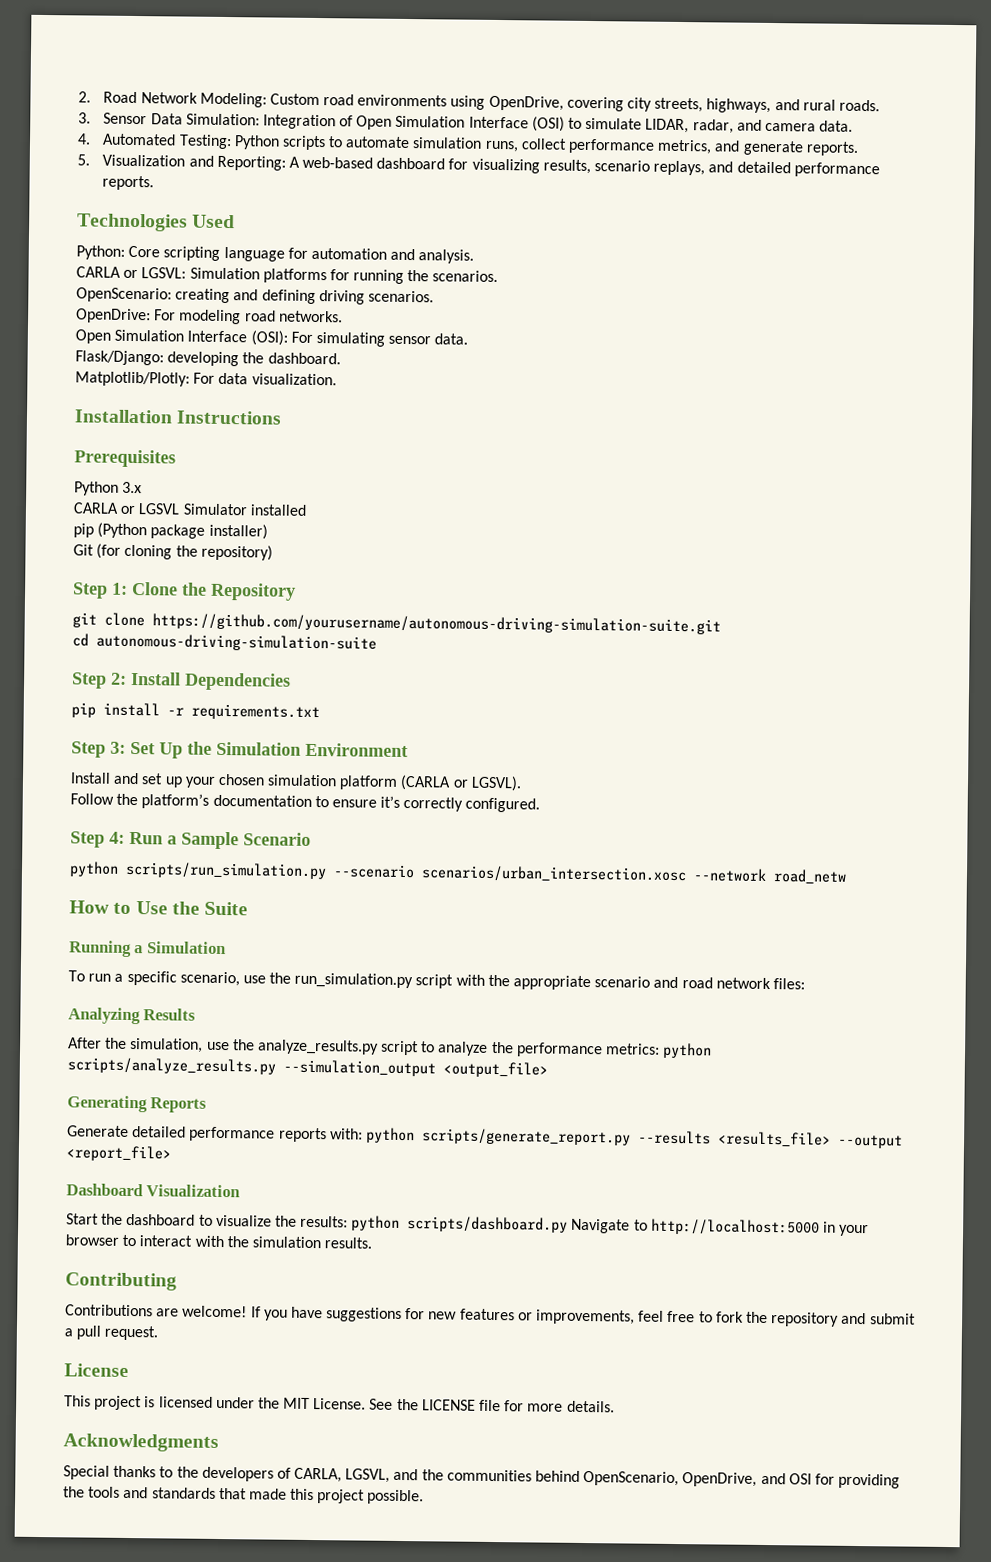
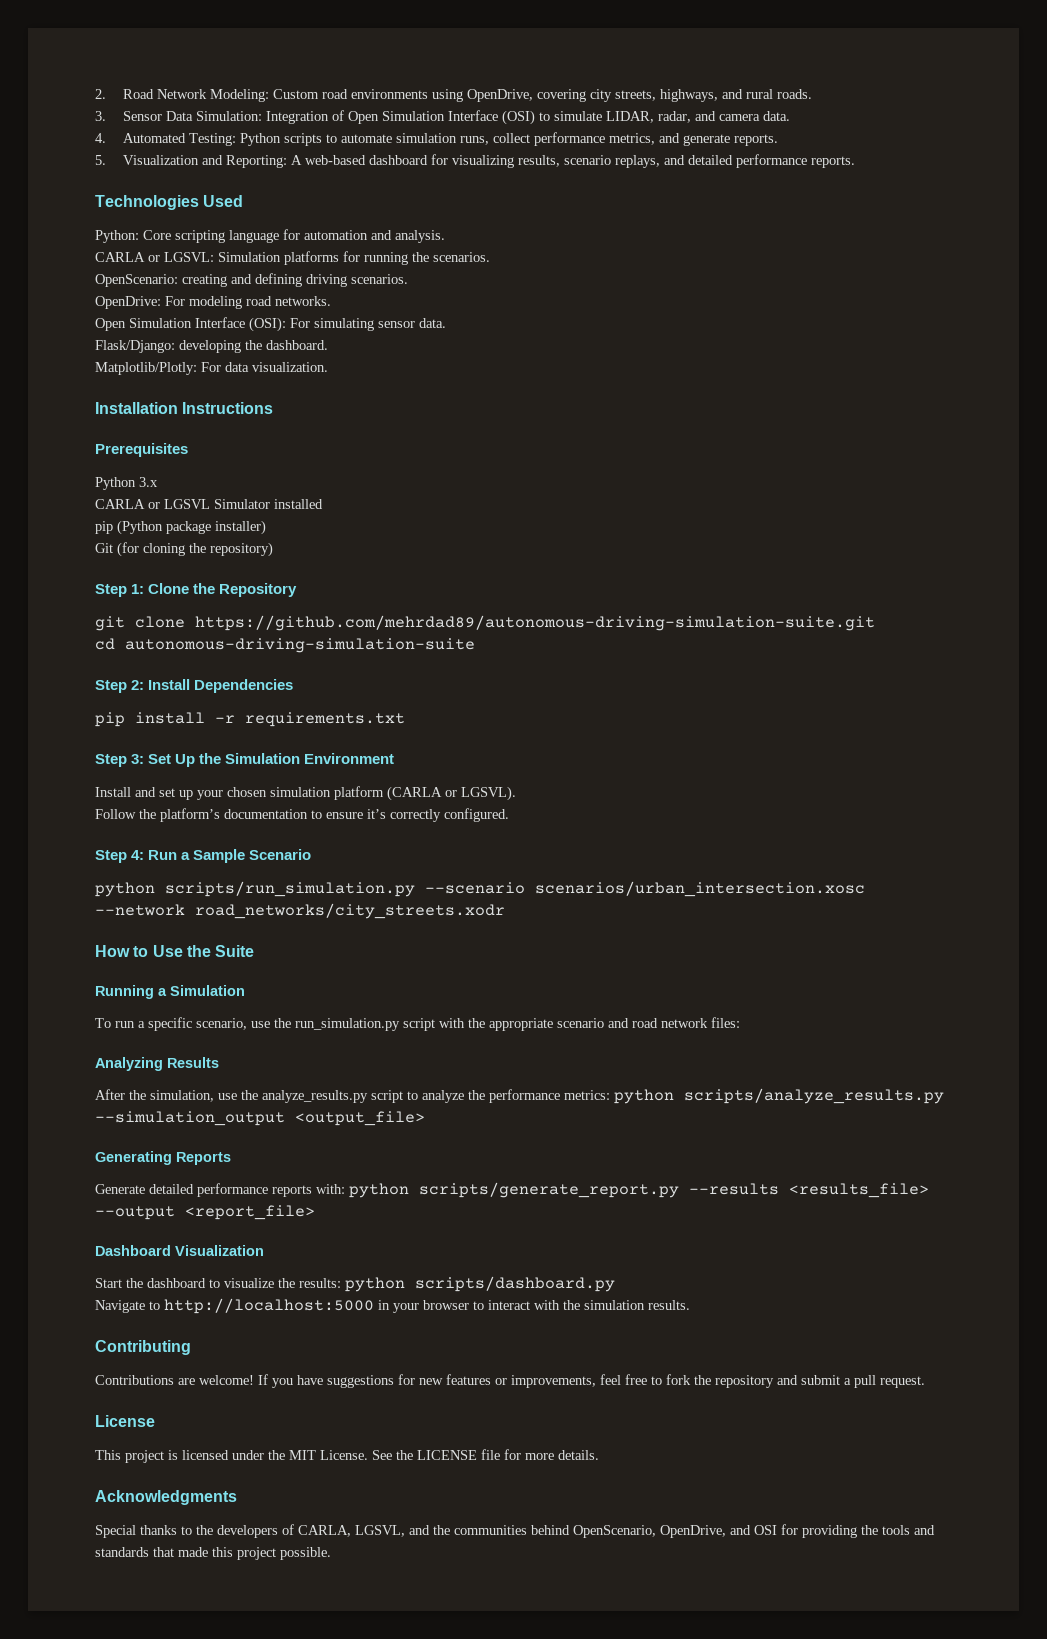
- git clone https://github.com/yourusername/autonomous-driving-simulation-suite.git
+ git clone https://github.com/mehrdad89/autonomous-driving-simulation-suite.git
- python scripts/run_simulation.py --scenario scenarios/urban_intersection.xosc --network road_netw
+ python scripts/run_simulation.py --scenario scenarios/urban_intersection.xosc --network road_networks/city_streets.xodr
- Start the dashboard to visualize the results: python scripts/dashboard.py Navigate to http://localhost:5000 in your browser to interact with the simulation results.
+ Start the dashboard to visualize the results: python scripts/dashboard.py
+ Navigate to http://localhost:5000 in your browser to interact with the simulation results.

